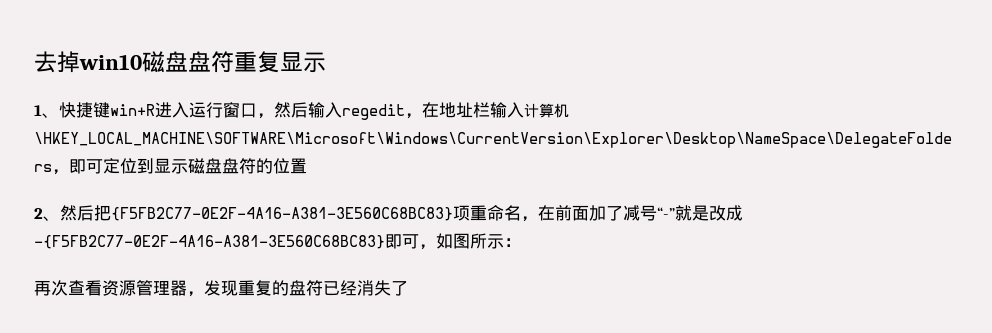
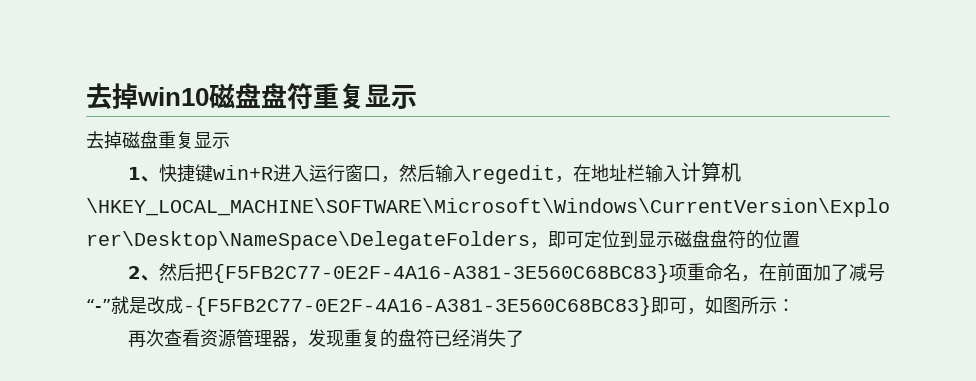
+ 去掉磁盘重复显示

